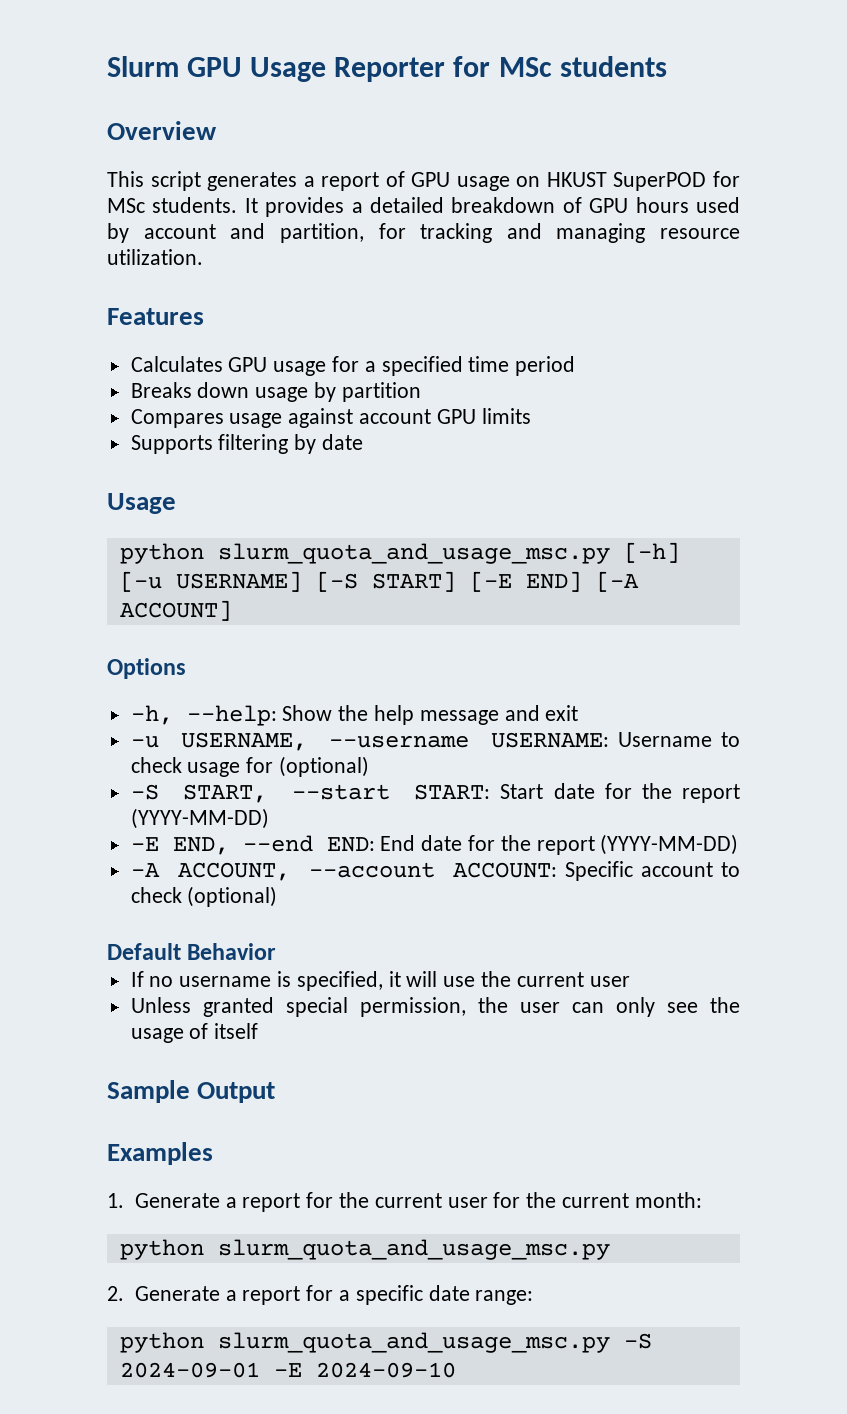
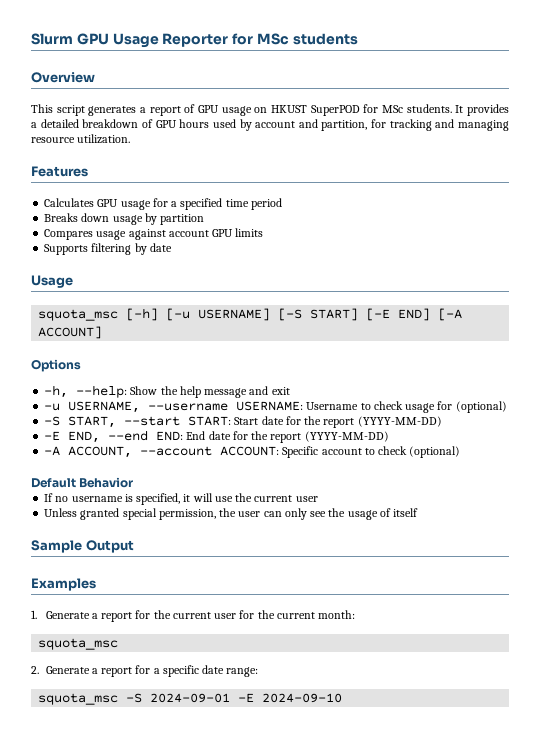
- python slurm_quota_and_usage_msc.py [-h] [-u USERNAME] [-S START] [-E END] [-A ACCOUNT]
+ squota_msc [-h] [-u USERNAME] [-S START] [-E END] [-A ACCOUNT]
  1. Generate a report for the current user for the current month:
- python slurm_quota_and_usage_msc.py
+ squota_msc
- python slurm_quota_and_usage_msc.py -S 2024-09-01 -E 2024-09-10
+ squota_msc -S 2024-09-01 -E 2024-09-10

